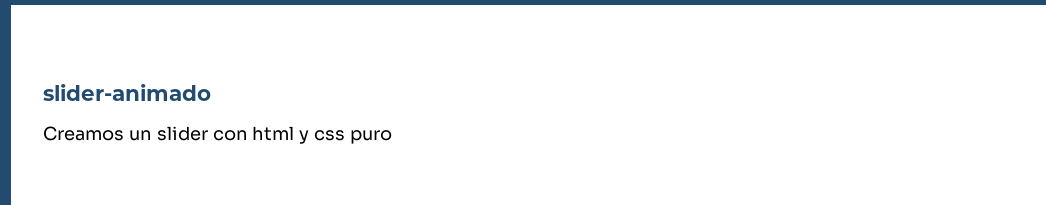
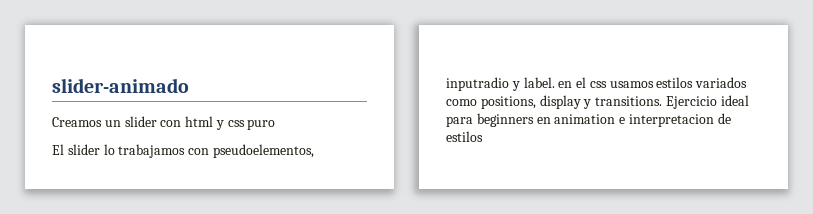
+ El slider lo trabajamos con pseudoelementos, inputradio y label. en el css usamos estilos variados como positions, display y transitions. Ejercicio ideal para beginners en animation e interpretacion de estilos

